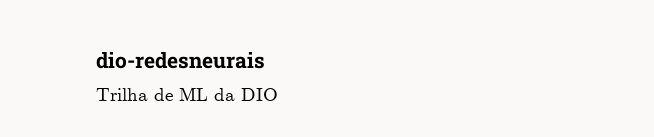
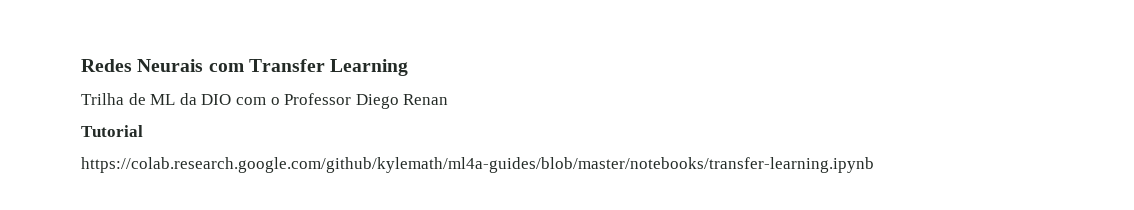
- dio-redesneurais
+ Redes Neurais com Transfer Learning
- Trilha de ML da DIO
+ Trilha de ML da DIO com o Professor Diego Renan
+ Tutorial
+ https://colab.research.google.com/github/kylemath/ml4a-guides/blob/master/notebooks/transfer-learning.ipynb

